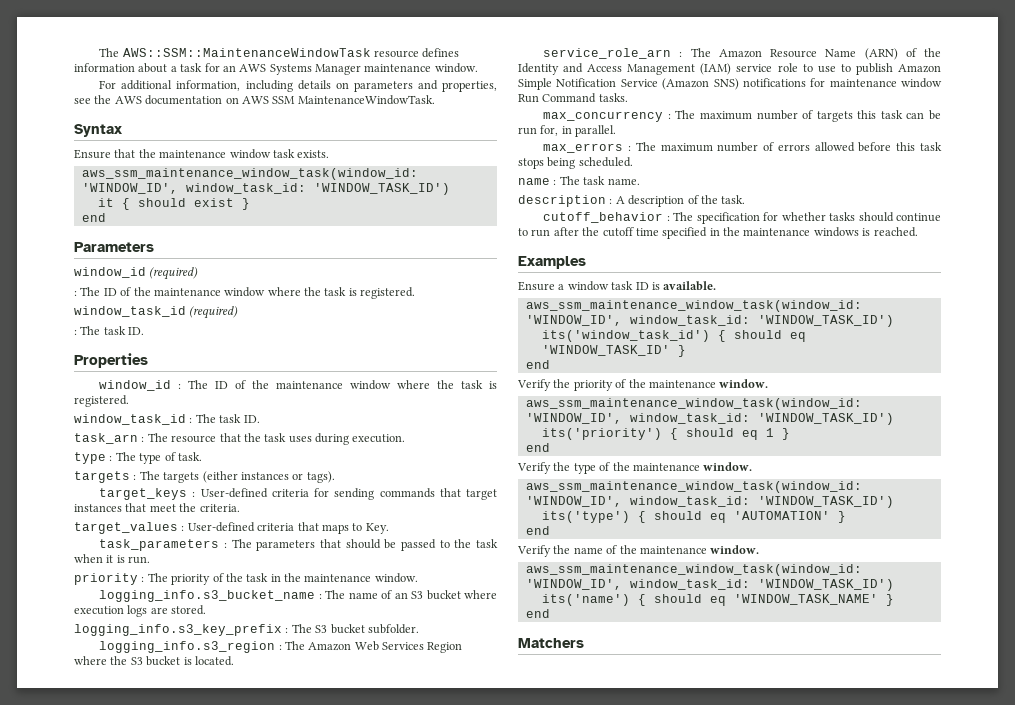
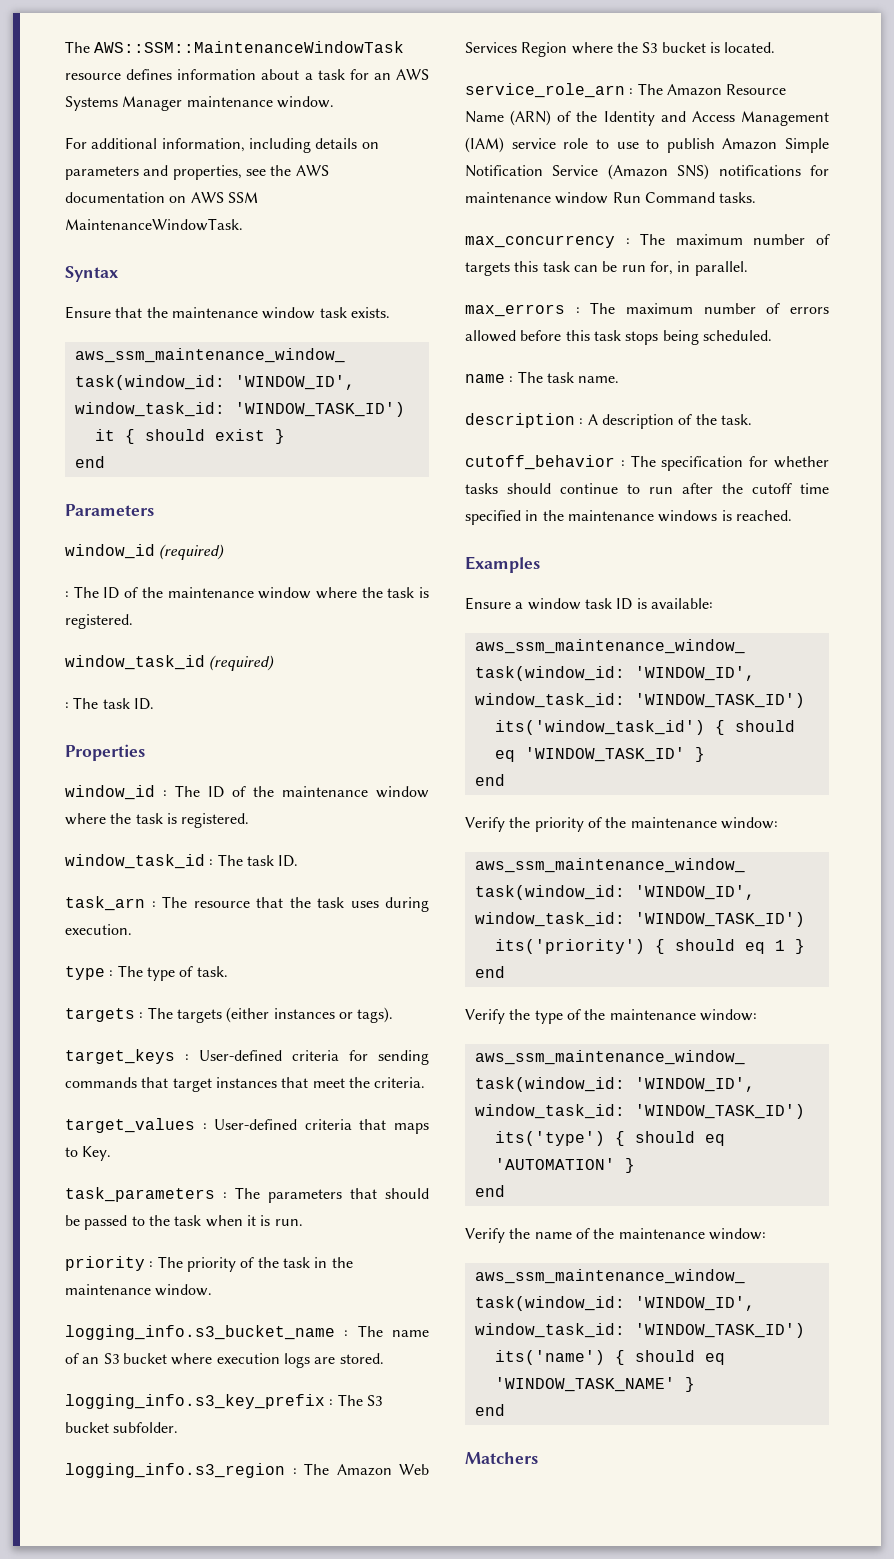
- Ensure a window task ID is available.
+ Ensure a window task ID is available:
- Verify the priority of the maintenance window.
+ Verify the priority of the maintenance window:
- Verify the type of the maintenance window.
+ Verify the type of the maintenance window:
- Verify the name of the maintenance window.
+ Verify the name of the maintenance window:

